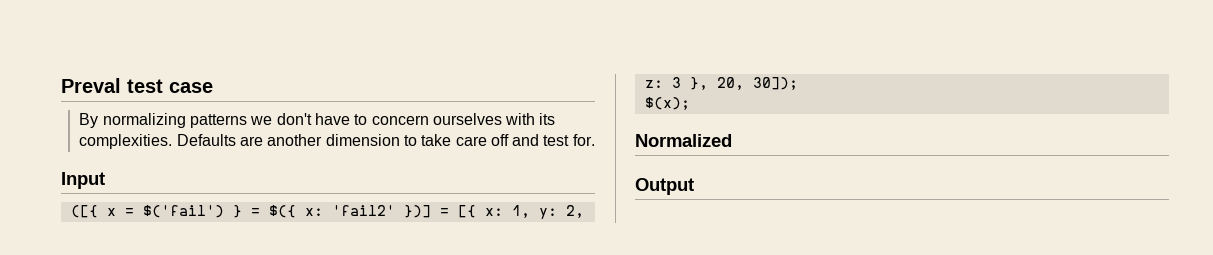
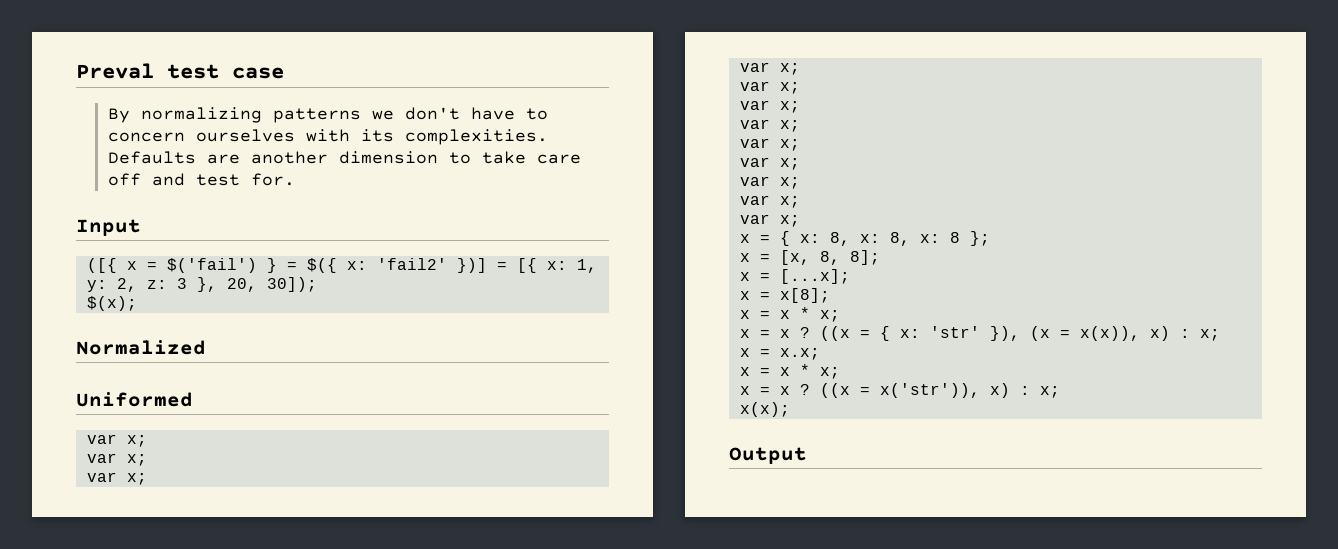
+ Uniformed
+ var x;
+ var x;
+ var x;
+ var x;
+ var x;
+ var x;
+ var x;
+ var x;
+ var x;
+ var x;
+ var x;
+ var x;
+ x = { x: 8, x: 8, x: 8 };
+ x = [x, 8, 8];
+ x = [...x];
+ x = x[8];
+ x = x * x;
+ x = x ? ((x = { x: 'str' }), (x = x(x)), x) : x;
+ x = x.x;
+ x = x * x;
+ x = x ? ((x = x('str')), x) : x;
+ x(x);

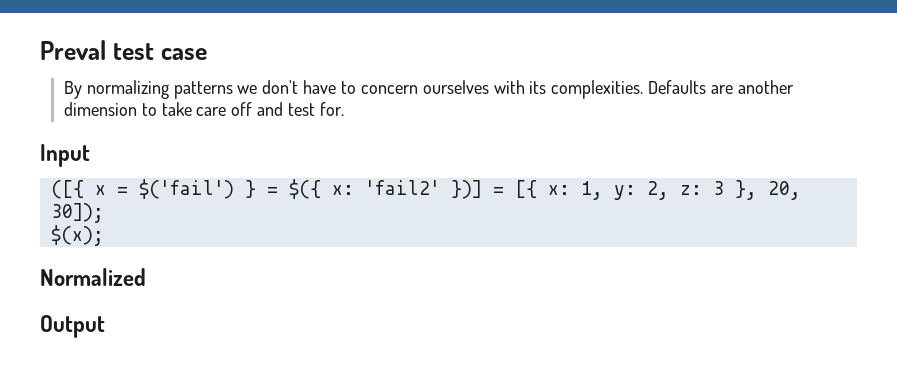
- Uniformed
- var x;
- var x;
- var x;
- var x;
- var x;
- var x;
- var x;
- var x;
- var x;
- var x;
- var x;
- var x;
- x = { x: 8, x: 8, x: 8 };
- x = [x, 8, 8];
- x = [...x];
- x = x[8];
- x = x * x;
- x = x ? ((x = { x: 'str' }), (x = x(x)), x) : x;
- x = x.x;
- x = x * x;
- x = x ? ((x = x('str')), x) : x;
- x(x);

